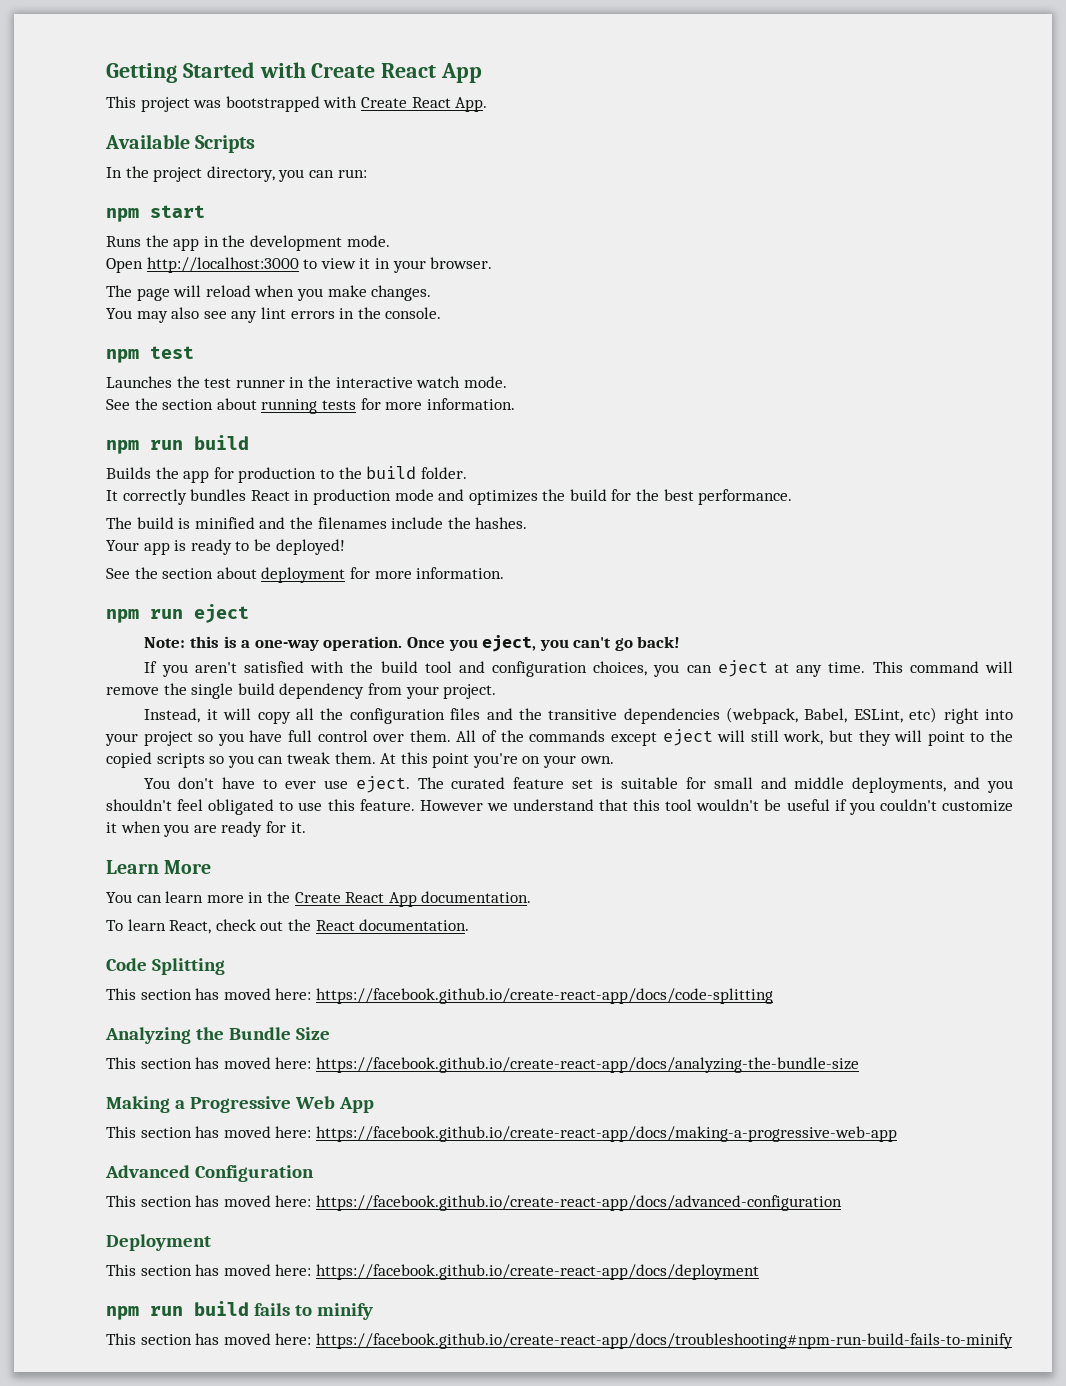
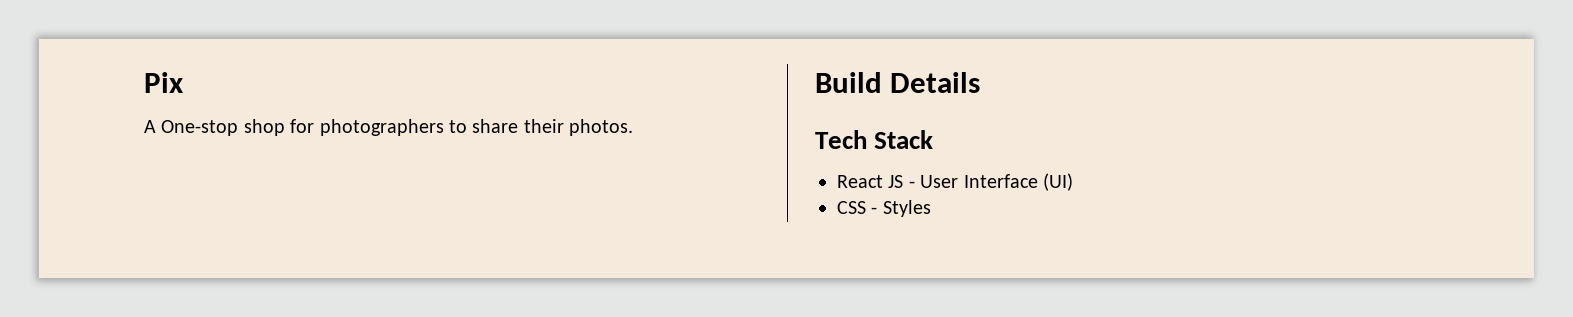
- Getting Started with Create React App
- This project was bootstrapped with Create React App.
- Available Scripts
- In the project directory, you can run:
- npm start
- Runs the app in the development mode.
- Open http://localhost:3000 to view it in your browser.
- The page will reload when you make changes.
- You may also see any lint errors in the console.
- npm test
- Launches the test runner in the interactive watch mode.
- See the section about running tests for more information.
- npm run build
- Builds the app for production to the build folder.
- It correctly bundles React in production mode and optimizes the build for the best performance.
- The build is minified and the filenames include the hashes.
- Your app is ready to be deployed!
- See the section about deployment for more information.
- npm run eject
- Note: this is a one-way operation. Once you eject, you can't go back!
- If you aren't satisfied with the build tool and configuration choices, you can eject at any time. This command will remove the single build dependency from your project.
- Instead, it will copy all the configuration files and the transitive dependencies (webpack, Babel, ESLint, etc) right into your project so you have full control over them. All of the commands except eject will still work, but they will point to the copied scripts so you can tweak them. At this point you're on your own.
- You don't have to ever use eject. The curated feature set is suitable for small and middle deployments, and you shouldn't feel obligated to use this feature. However we understand that this tool wouldn't be useful if you couldn't customize it when you are ready for it.
- Learn More
- You can learn more in the Create React App documentation.
- To learn React, check out the React documentation.
- Code Splitting
- This section has moved here: https://facebook.github.io/create-react-app/docs/code-splitting
- Analyzing the Bundle Size
- This section has moved here: https://facebook.github.io/create-react-app/docs/analyzing-the-bundle-size
- Making a Progressive Web App
- This section has moved here: https://facebook.github.io/create-react-app/docs/making-a-progressive-web-app
- Advanced Configuration
- This section has moved here: https://facebook.github.io/create-react-app/docs/advanced-configuration
- Deployment
- This section has moved here: https://facebook.github.io/create-react-app/docs/deployment
- npm run build fails to minify
- This section has moved here: https://facebook.github.io/create-react-app/docs/troubleshooting#npm-run-build-fails-to-minify
+ Pix
+ A One-stop shop for photographers to share their photos.
+ Build Details
+ Tech Stack
+ React JS - User Interface (UI)
+ CSS - Styles

